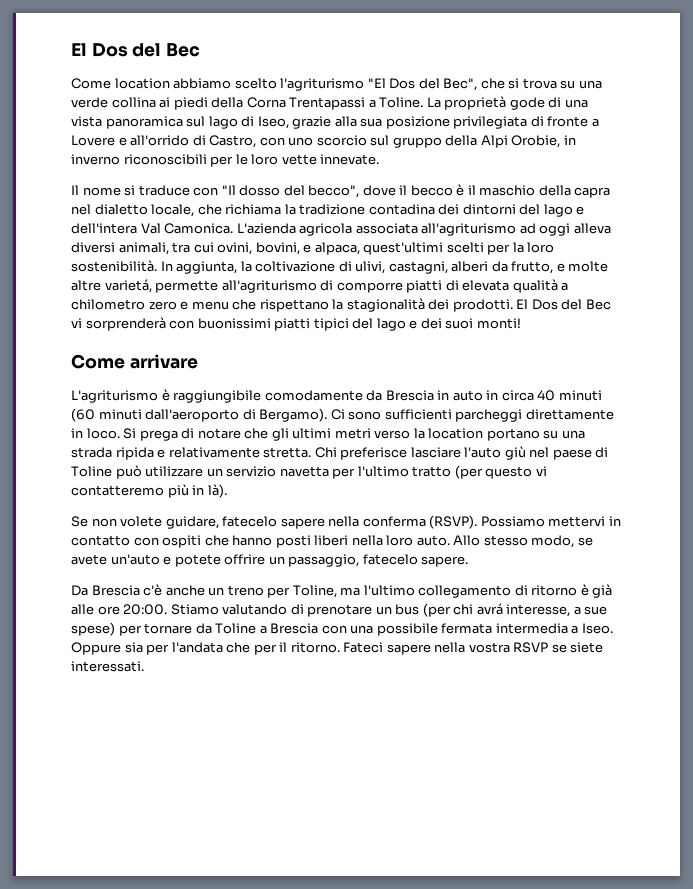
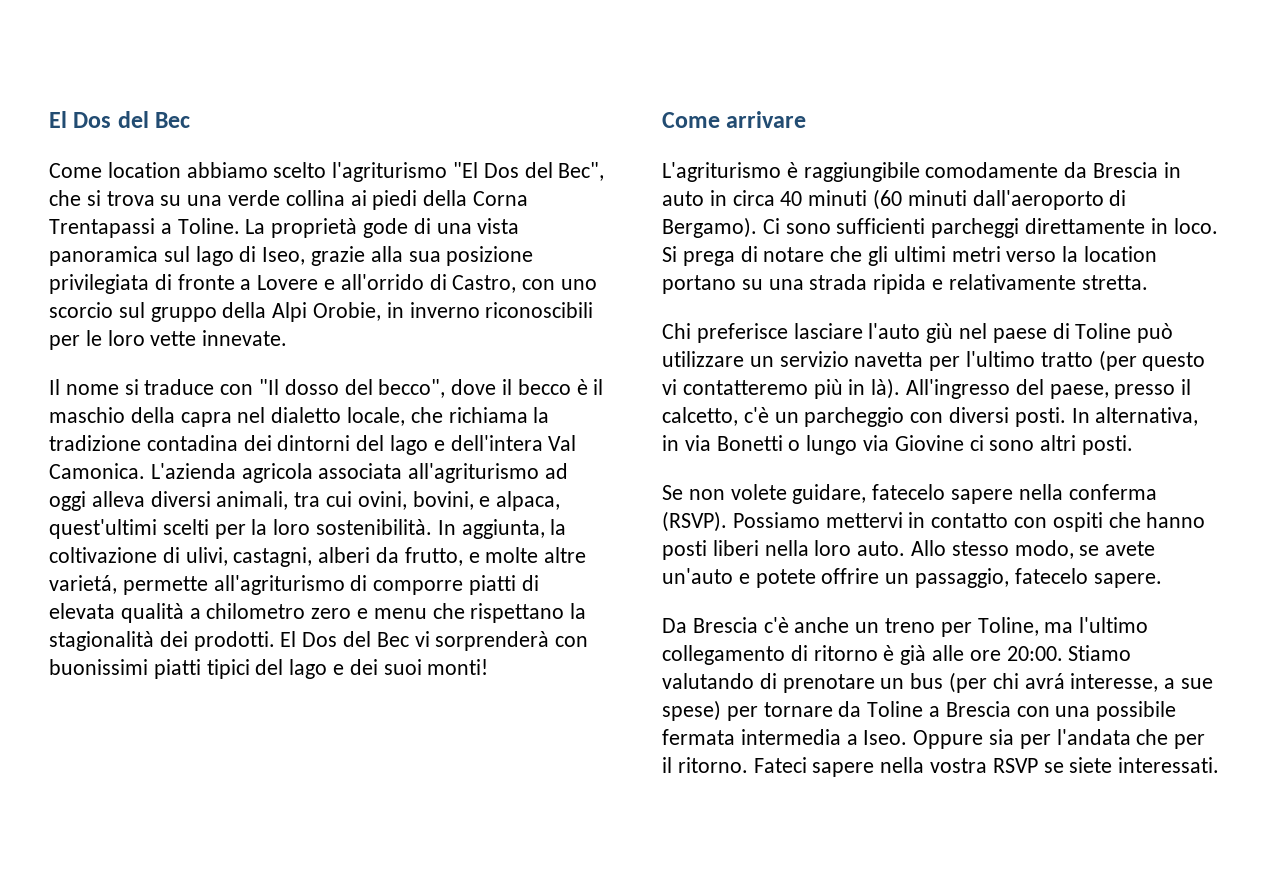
- Si prega di notare che gli ultimi metri verso la location portano su una strada ripida e relativamente stretta. Chi preferisce lasciare l'auto giù nel paese di Toline può utilizzare un servizio navetta per l'ultimo tratto (per questo vi contatteremo più in là).
+ Si prega di notare che gli ultimi metri verso la location portano su una strada ripida e relativamente stretta.
+ Chi preferisce lasciare l'auto giù nel paese di Toline può utilizzare un servizio navetta per l'ultimo tratto (per questo vi contatteremo più in là). All'ingresso del paese, presso il calcetto, c'è un parcheggio con diversi posti. In alternativa, in via Bonetti o lungo via Giovine ci sono altri posti.

